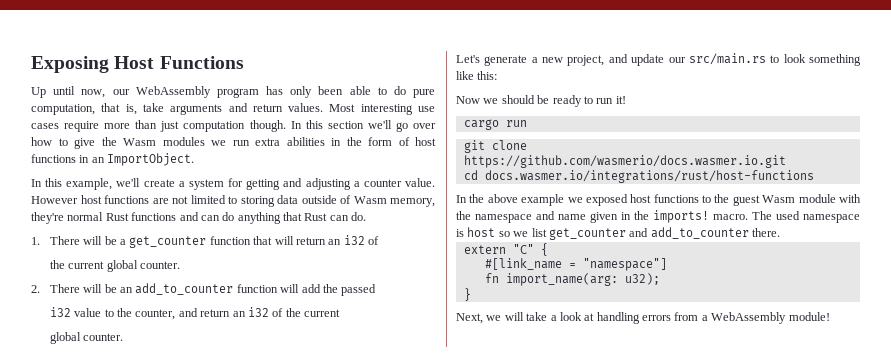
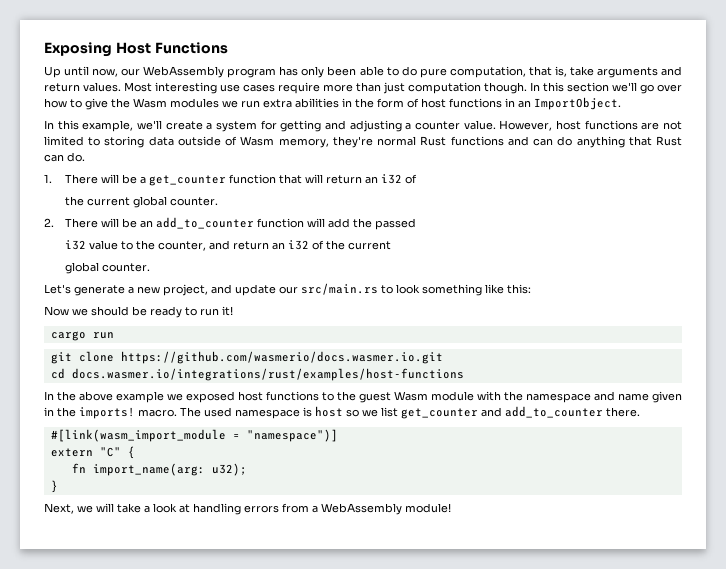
- However host functions are not limited to storing data outside of Wasm memory, they're normal Rust functions and can do anything that Rust can do.
+ However, host functions are not limited to storing data outside of Wasm memory, they're normal Rust functions and can do anything that Rust can do.
- cd docs.wasmer.io/integrations/rust/host-functions
+ cd docs.wasmer.io/integrations/rust/examples/host-functions
+ #[link(wasm_import_module = "namespace")]
- #[link_name = "namespace"]

